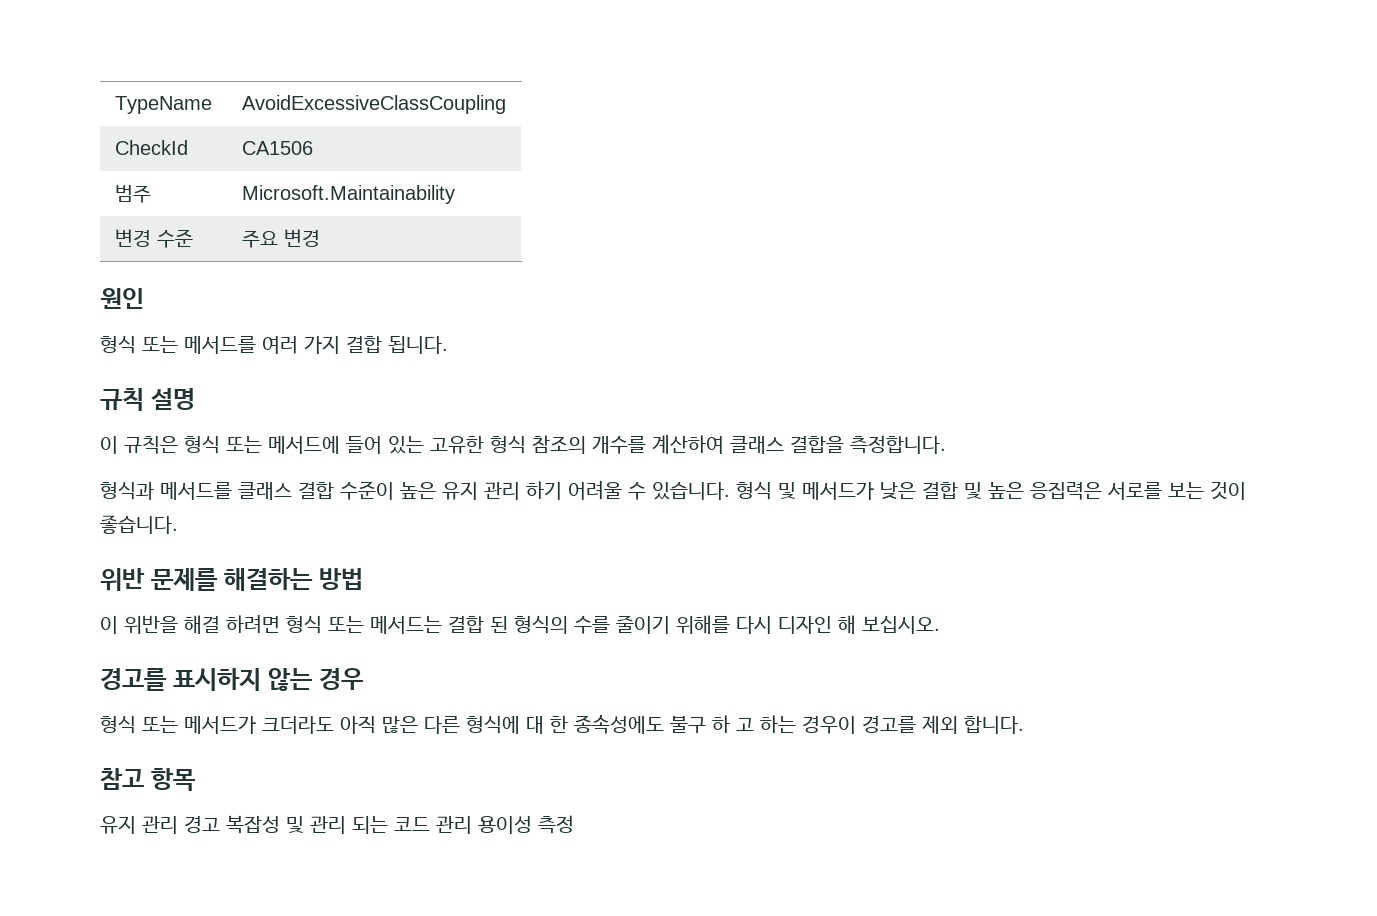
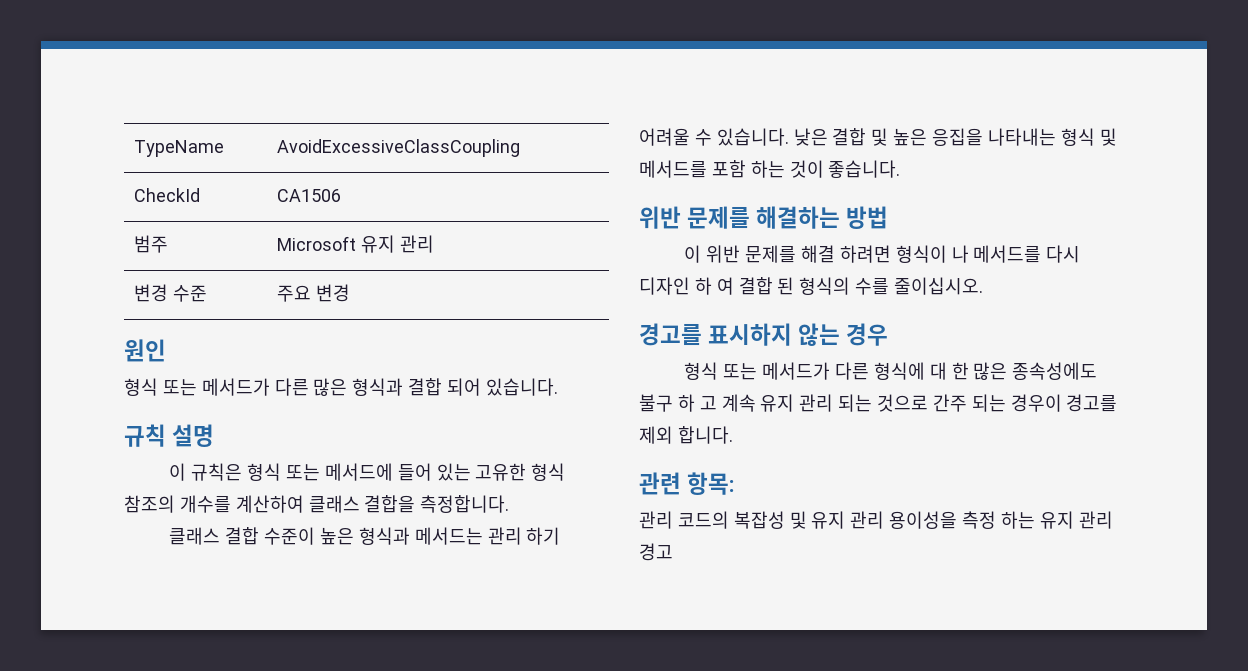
- 범주 | Microsoft.Maintainability
+ 범주 | Microsoft 유지 관리
- 형식 또는 메서드를 여러 가지 결합 됩니다.
+ 형식 또는 메서드가 다른 많은 형식과 결합 되어 있습니다.
- 형식과 메서드를 클래스 결합 수준이 높은 유지 관리 하기 어려울 수 있습니다.
+ 클래스 결합 수준이 높은 형식과 메서드는 관리 하기 어려울 수 있습니다.
- 형식 및 메서드가 낮은 결합 및 높은 응집력은 서로를 보는 것이 좋습니다.
+ 낮은 결합 및 높은 응집을 나타내는 형식 및 메서드를 포함 하는 것이 좋습니다.
- 이 위반을 해결 하려면 형식 또는 메서드는 결합 된 형식의 수를 줄이기 위해를 다시 디자인 해 보십시오.
+ 이 위반 문제를 해결 하려면 형식이 나 메서드를 다시 디자인 하 여 결합 된 형식의 수를 줄이십시오.
- 형식 또는 메서드가 크더라도 아직 많은 다른 형식에 대 한 종속성에도 불구 하 고 하는 경우이 경고를 제외 합니다.
- 참고 항목
- 유지 관리 경고 복잡성 및 관리 되는 코드 관리 용이성 측정
+ 형식 또는 메서드가 다른 형식에 대 한 많은 종속성에도 불구 하 고 계속 유지 관리 되는 것으로 간주 되는 경우이 경고를 제외 합니다.
+ 관련 항목:
+ 관리 코드의 복잡성 및 유지 관리 용이성을 측정 하는 유지 관리 경고

